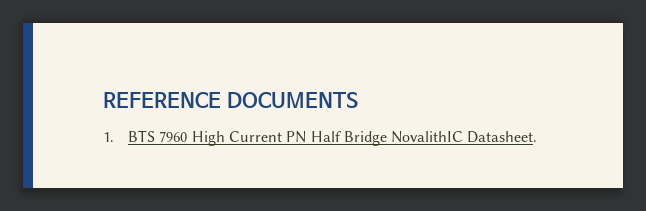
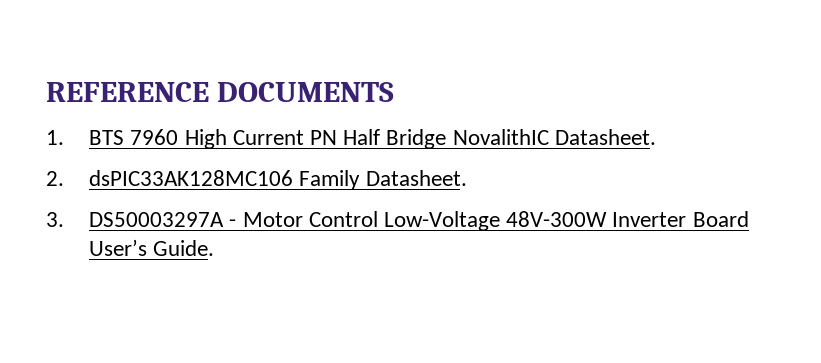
+ 2. dsPIC33AK128MC106 Family Datasheet.
+ 3. DS50003297A - Motor Control Low-Voltage 48V-300W Inverter Board User’s Guide.

